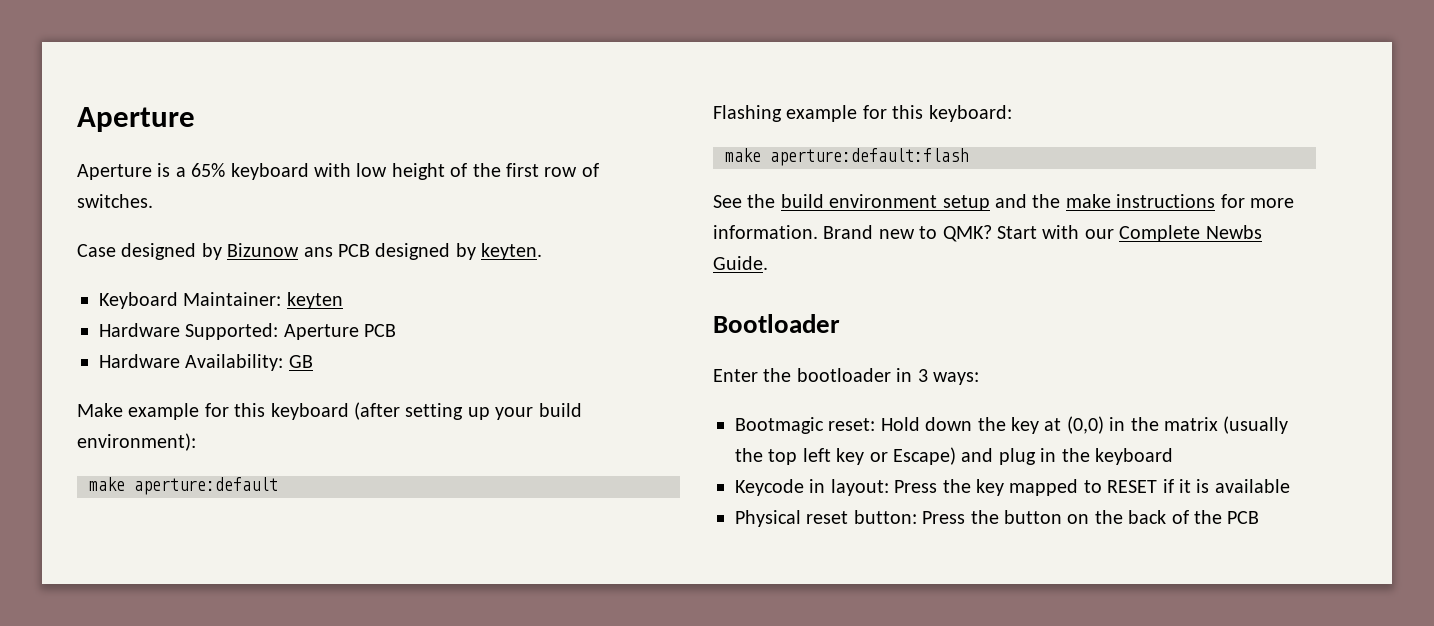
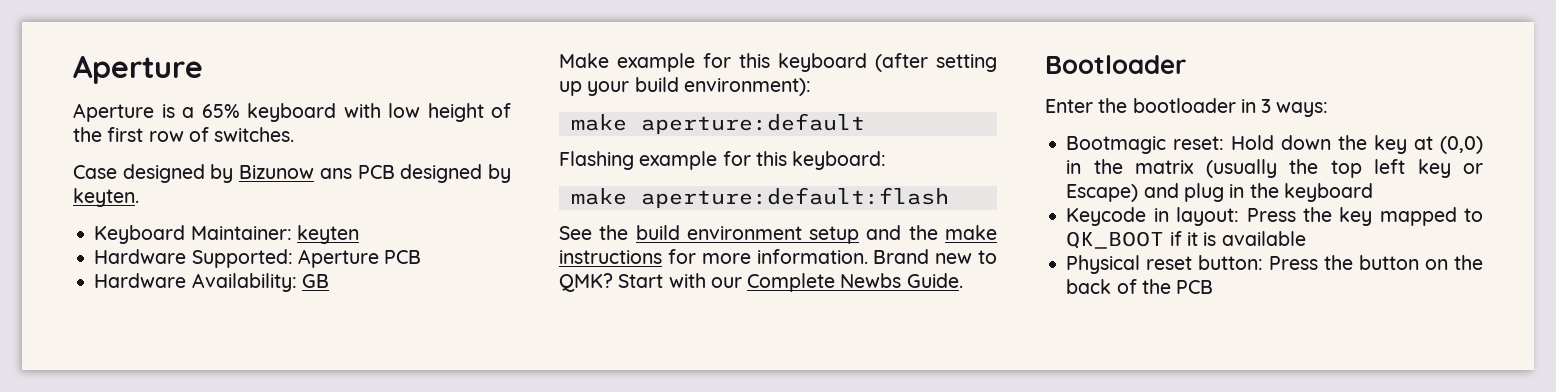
- Keycode in layout: Press the key mapped to RESET if it is available
+ Keycode in layout: Press the key mapped to QK_BOOT if it is available

